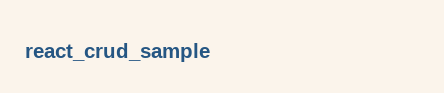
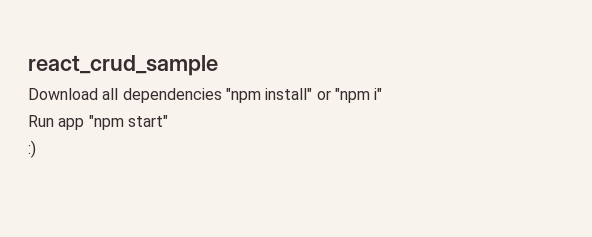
+ Download all dependencies "npm install" or "npm i"
+ Run app "npm start"
+ :)

